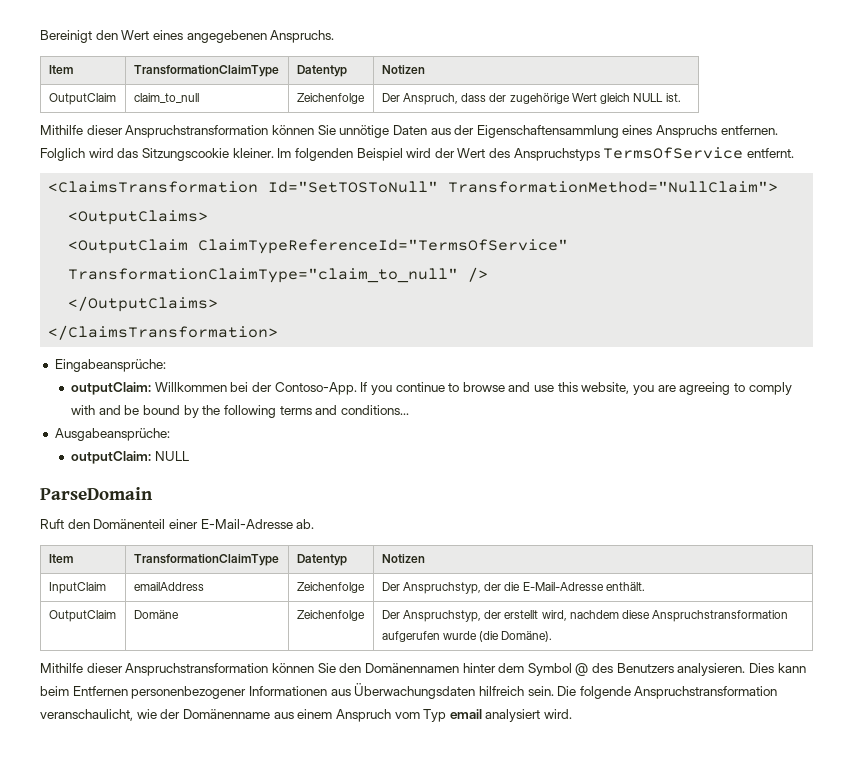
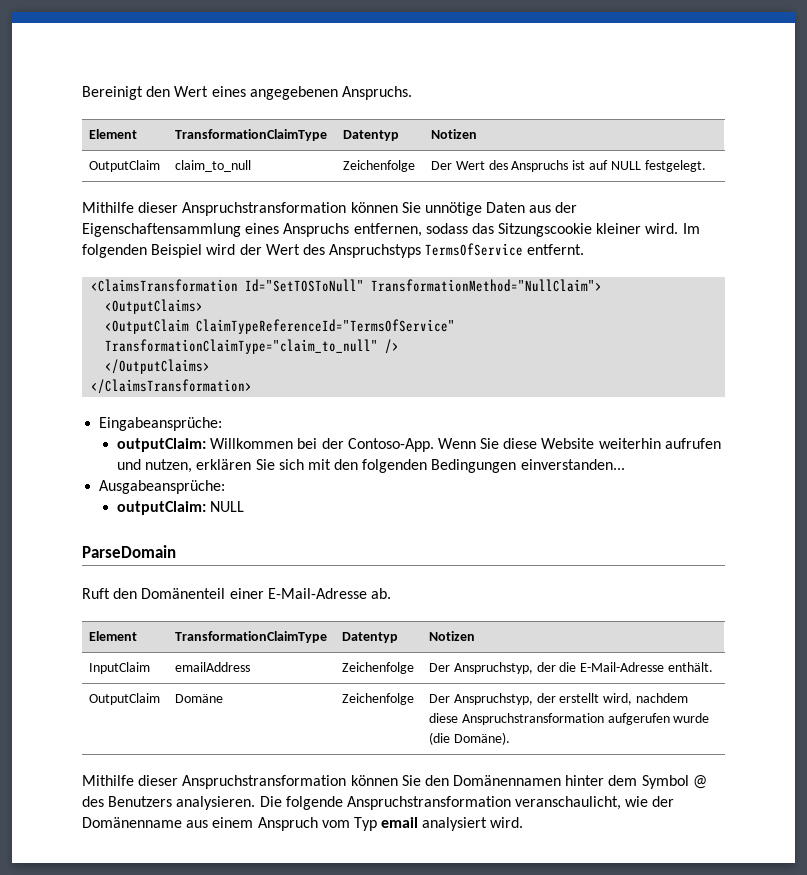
  Bereinigt den Wert eines angegebenen Anspruchs.
- Item | TransformationClaimType | Datentyp | Notizen
+ Element | TransformationClaimType | Datentyp | Notizen
- OutputClaim | claim_to_null | Zeichenfolge | Der Anspruch, dass der zugehörige Wert gleich NULL ist.
+ OutputClaim | claim_to_null | Zeichenfolge | Der Wert des Anspruchs ist auf NULL festgelegt.
- Mithilfe dieser Anspruchstransformation können Sie unnötige Daten aus der Eigenschaftensammlung eines Anspruchs entfernen. Folglich wird das Sitzungscookie kleiner.
+ Mithilfe dieser Anspruchstransformation können Sie unnötige Daten aus der Eigenschaftensammlung eines Anspruchs entfernen, sodass das Sitzungscookie kleiner wird.
- If you continue to browse and use this website, you are agreeing to comply with and be bound by the following terms and conditions...
+ Wenn Sie diese Website weiterhin aufrufen und nutzen, erklären Sie sich mit den folgenden Bedingungen einverstanden...
  Ruft den Domänenteil einer E-Mail-Adresse ab.
- Item | TransformationClaimType | Datentyp | Notizen
+ Element | TransformationClaimType | Datentyp | Notizen
- Dies kann beim Entfernen personenbezogener Informationen aus Überwachungsdaten hilfreich sein.

